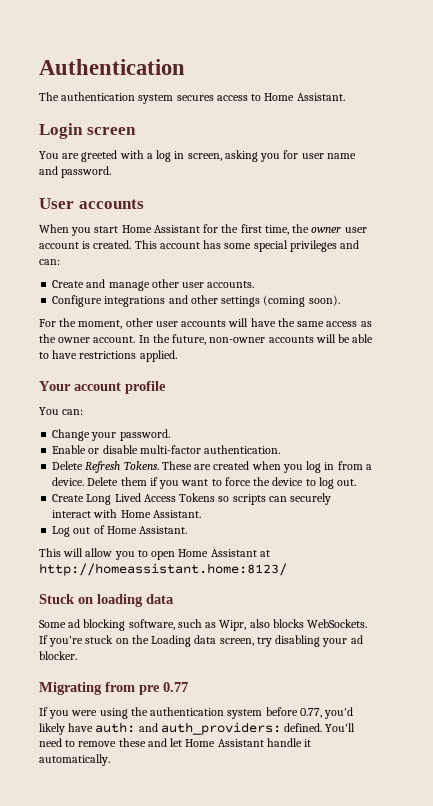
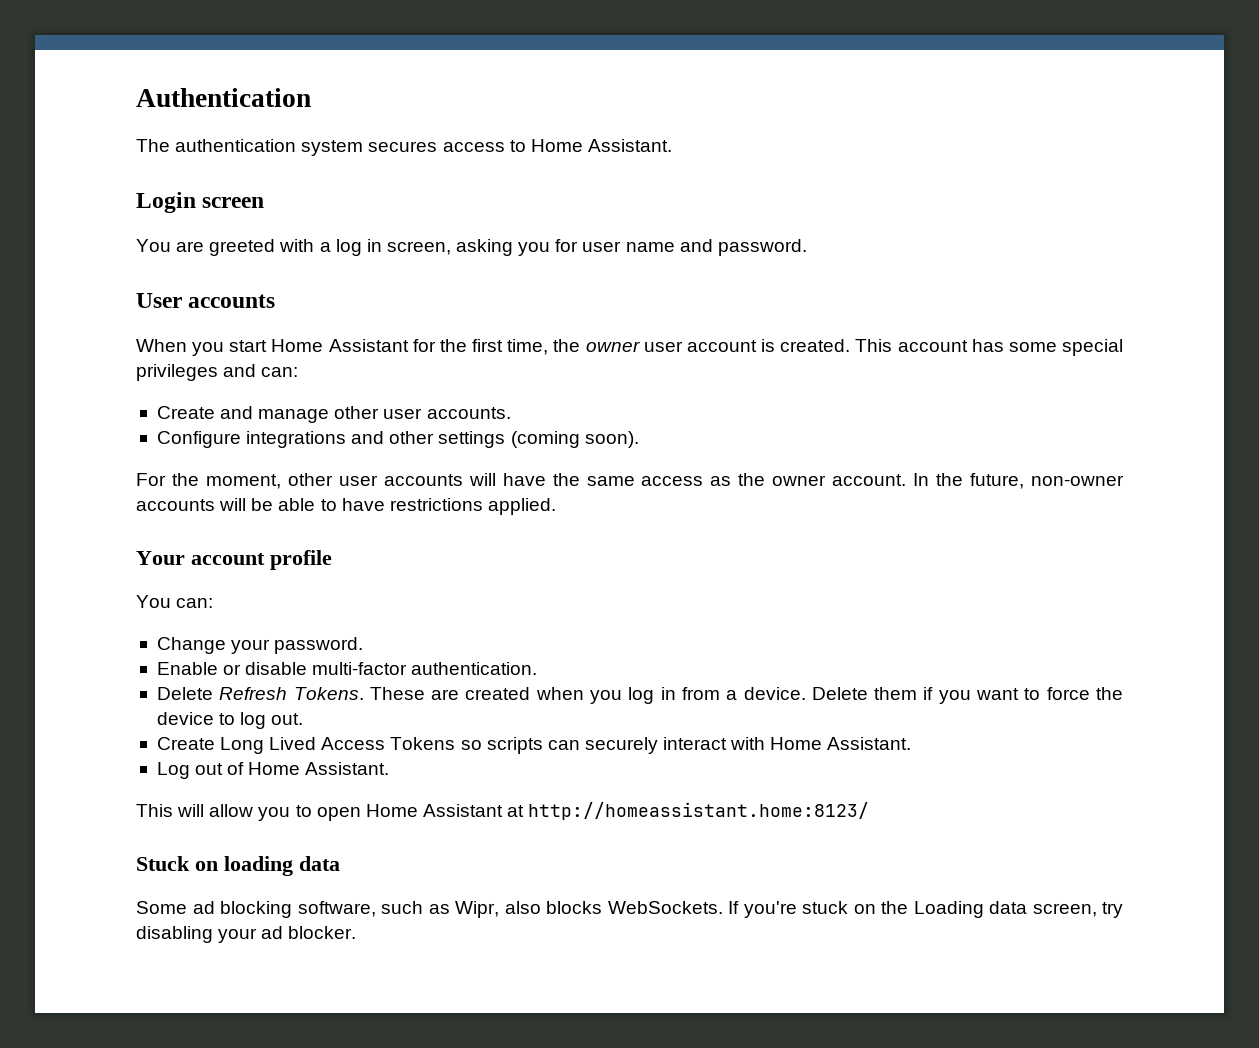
- Migrating from pre 0.77
- If you were using the authentication system before 0.77, you'd likely have auth: and auth_providers: defined. You'll need to remove these and let Home Assistant handle it automatically.

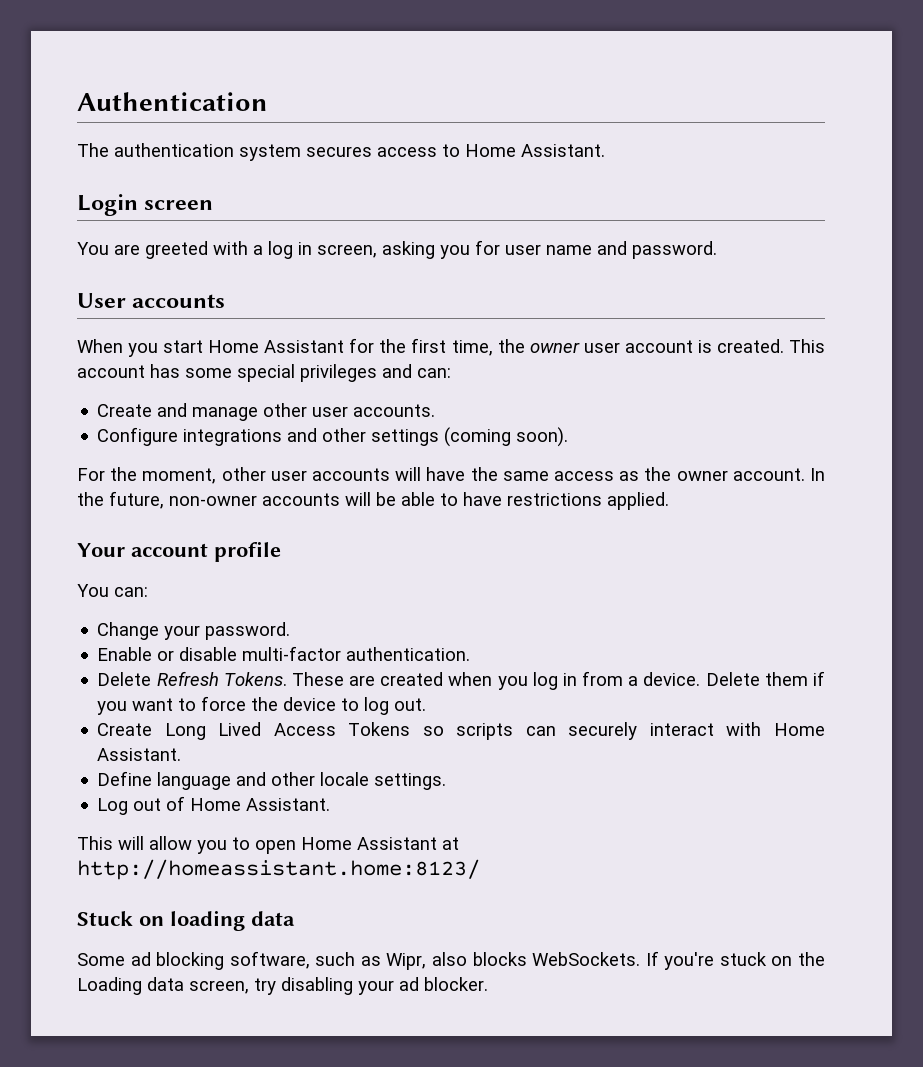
+ Define language and other locale settings.

